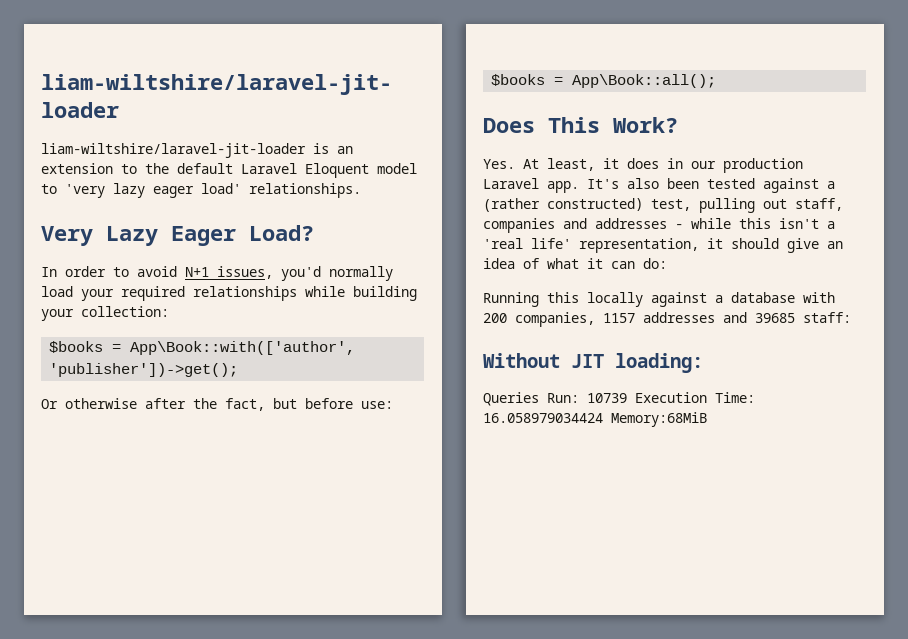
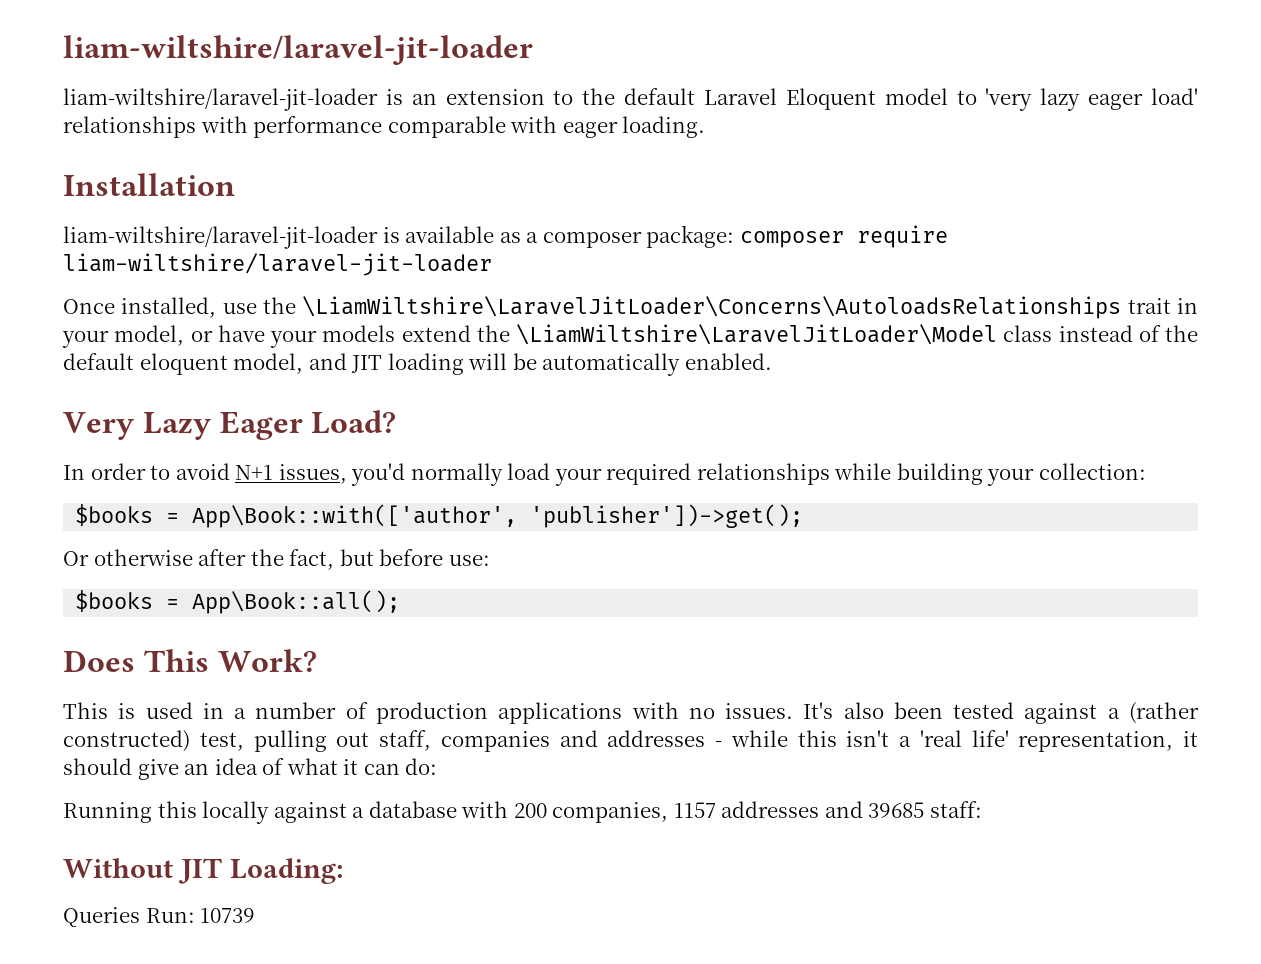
- liam-wiltshire/laravel-jit-loader is an extension to the default Laravel Eloquent model to 'very lazy eager load' relationships.
+ liam-wiltshire/laravel-jit-loader is an extension to the default Laravel Eloquent model to 'very lazy eager load' relationships with performance comparable with eager loading.
+ Installation
+ liam-wiltshire/laravel-jit-loader is available as a composer package: composer require liam-wiltshire/laravel-jit-loader
+ Once installed, use the \LiamWiltshire\LaravelJitLoader\Concerns\AutoloadsRelationships trait in your model, or have your models extend the \LiamWiltshire\LaravelJitLoader\Model class instead of the default eloquent model, and JIT loading will be automatically enabled.
- Yes. At least, it does in our production Laravel app.
+ This is used in a number of production applications with no issues.
- Without JIT loading:
+ Without JIT Loading:
- Queries Run: 10739 Execution Time: 16.058979034424 Memory:68MiB
+ Queries Run: 10739

